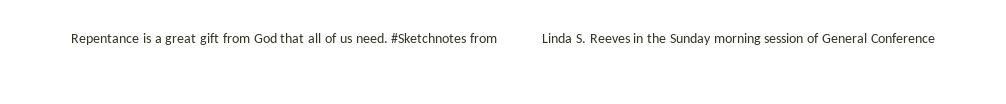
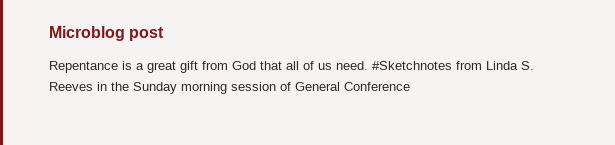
+ Microblog post

